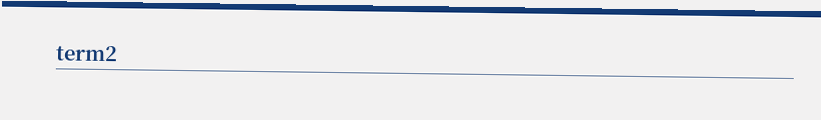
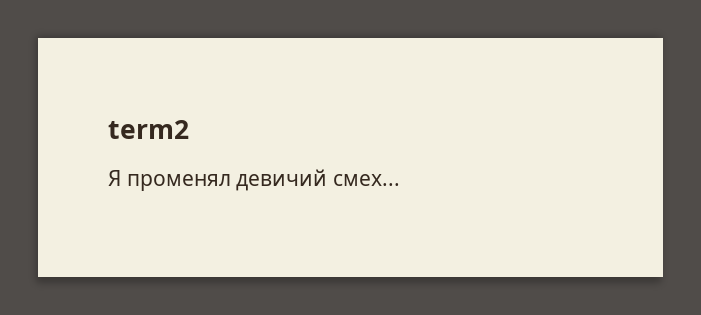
+ Я променял девичий смех...

